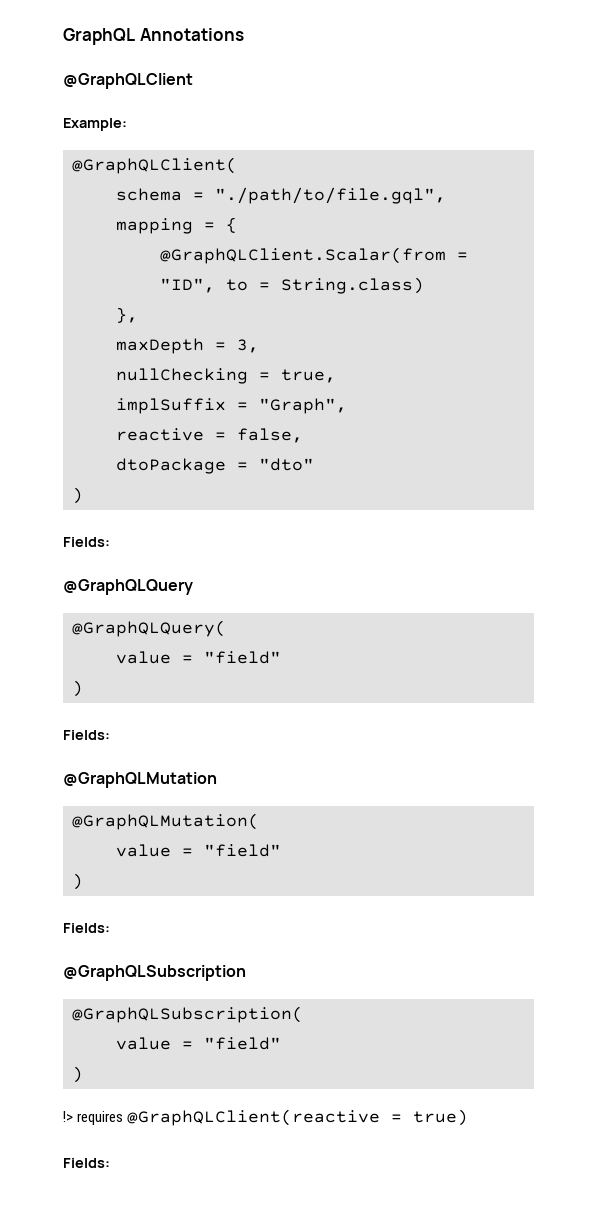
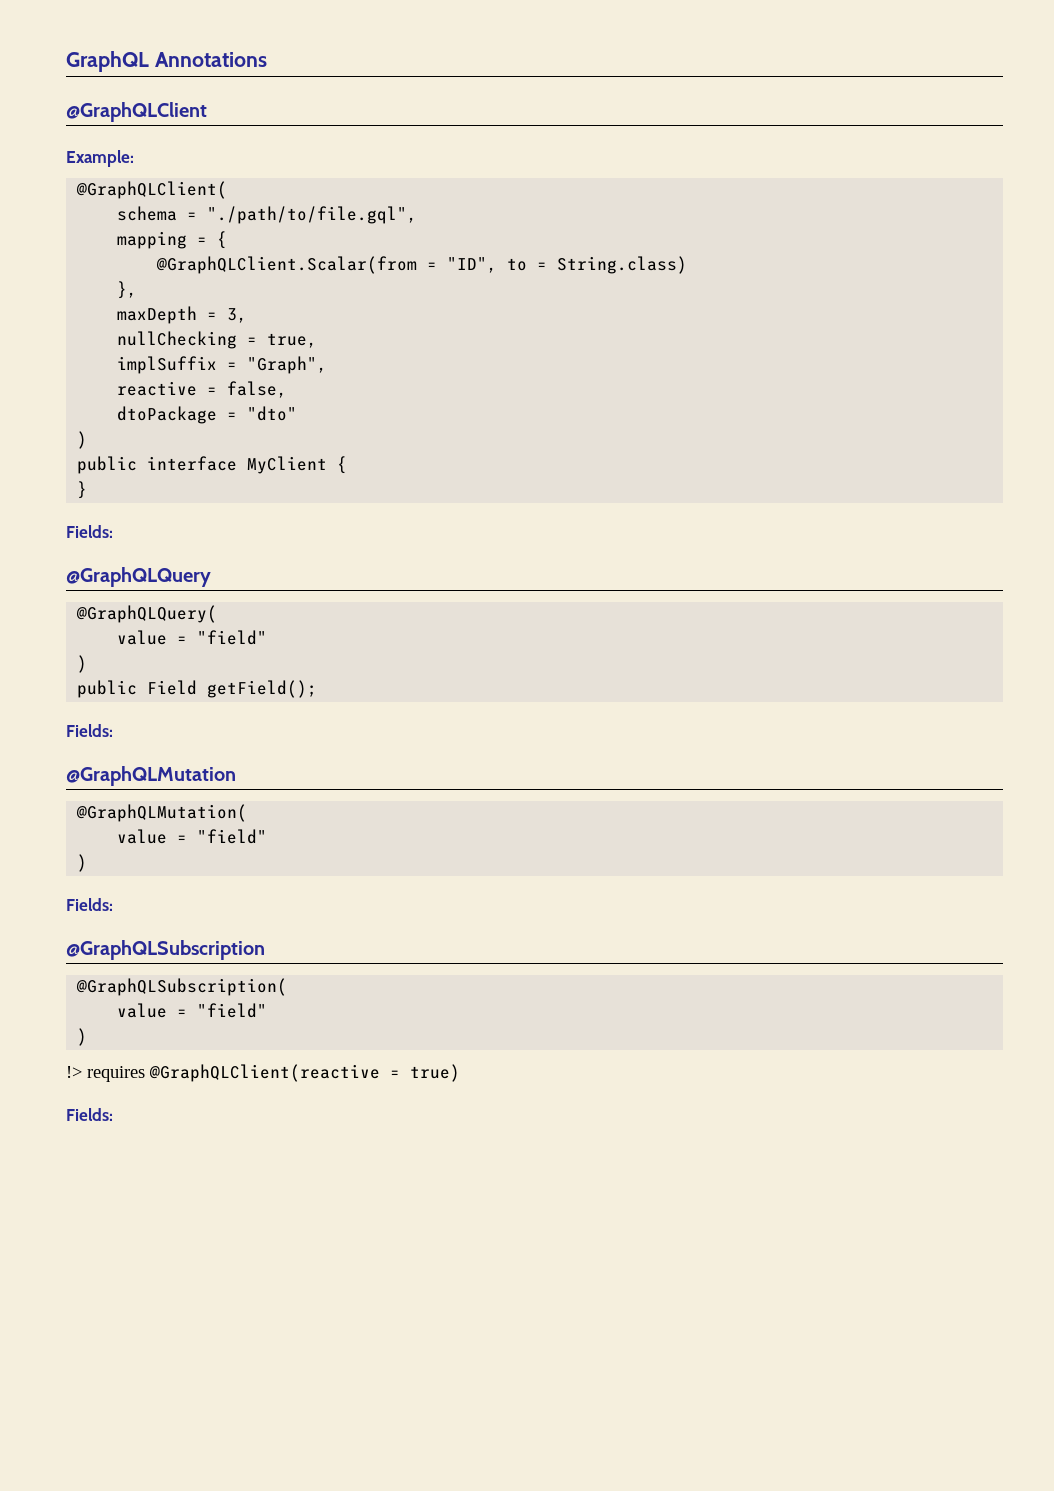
+ public interface MyClient {
+ }
+ public Field getField();

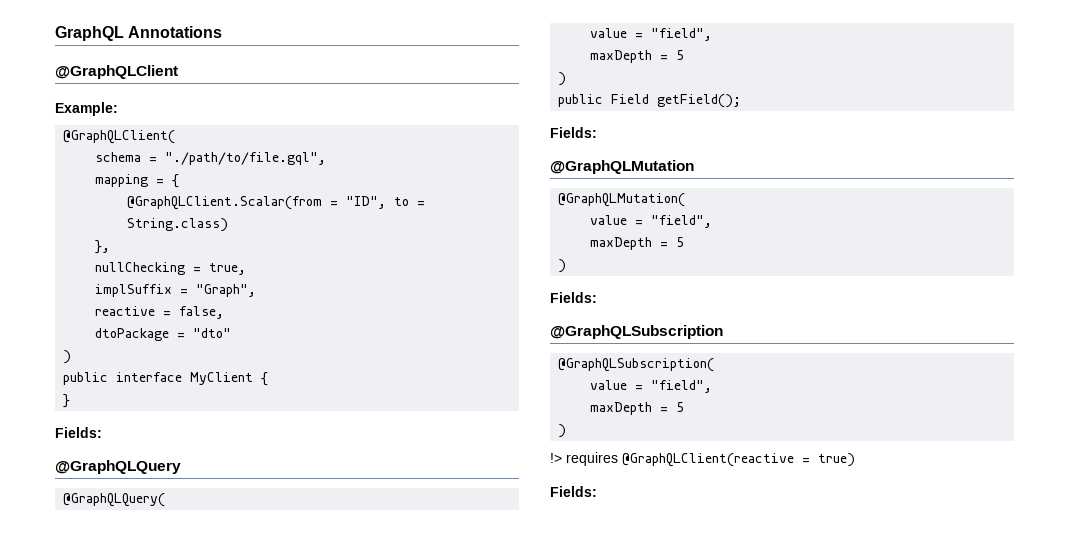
- maxDepth = 3,
  @GraphQLQuery(
- value = "field"
+ value = "field",
+ maxDepth = 5
  @GraphQLMutation(
- value = "field"
+ value = "field",
+ maxDepth = 5
  @GraphQLSubscription(
- value = "field"
+ value = "field",
+ maxDepth = 5

